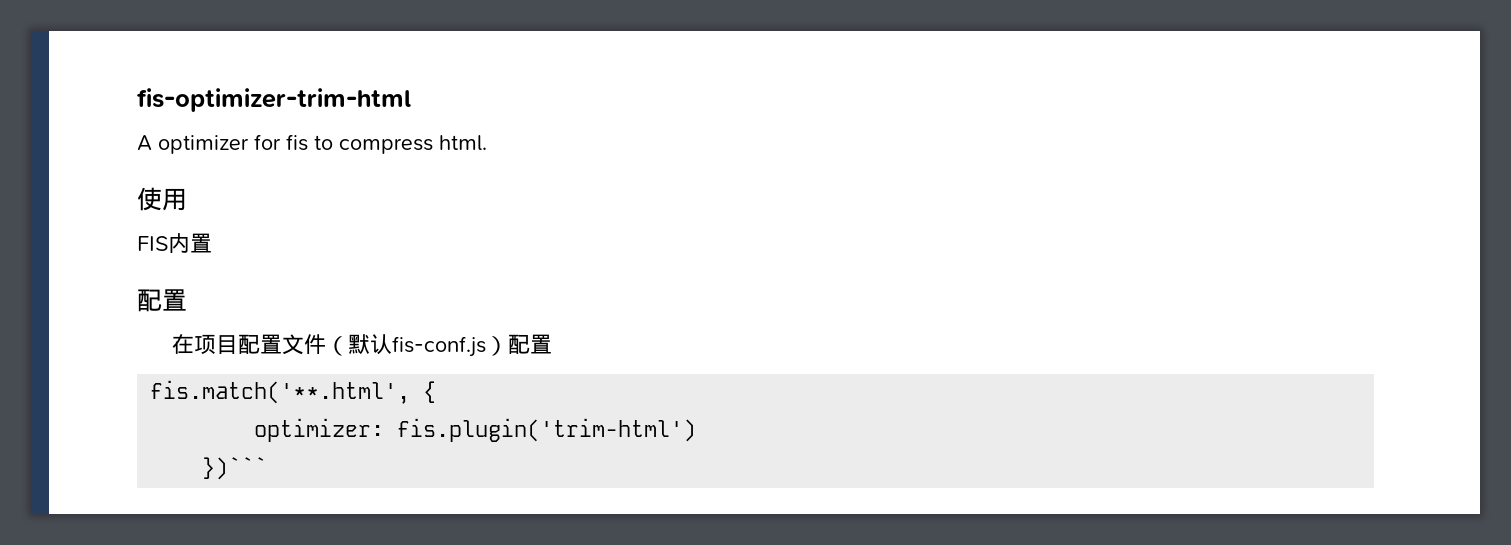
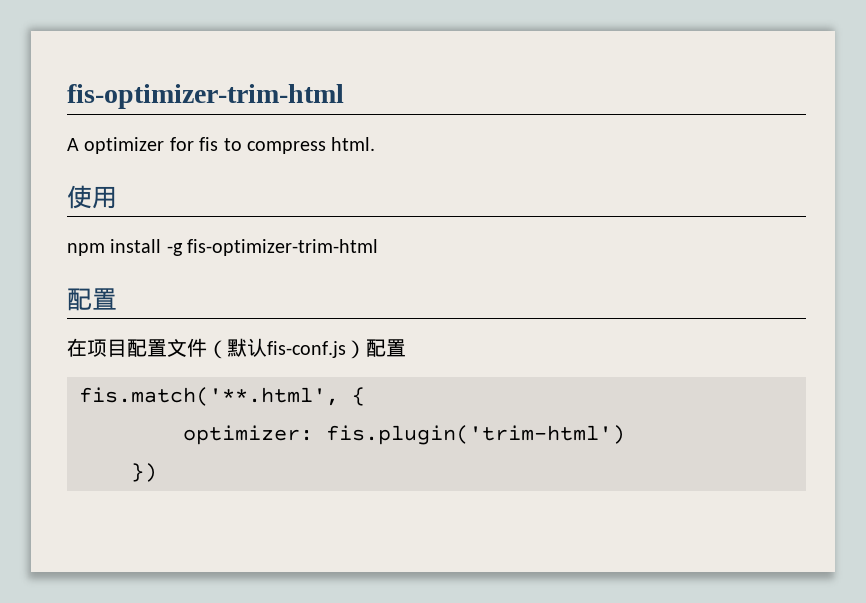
- FIS内置
+ npm install -g fis-optimizer-trim-html
- })```
+ })

